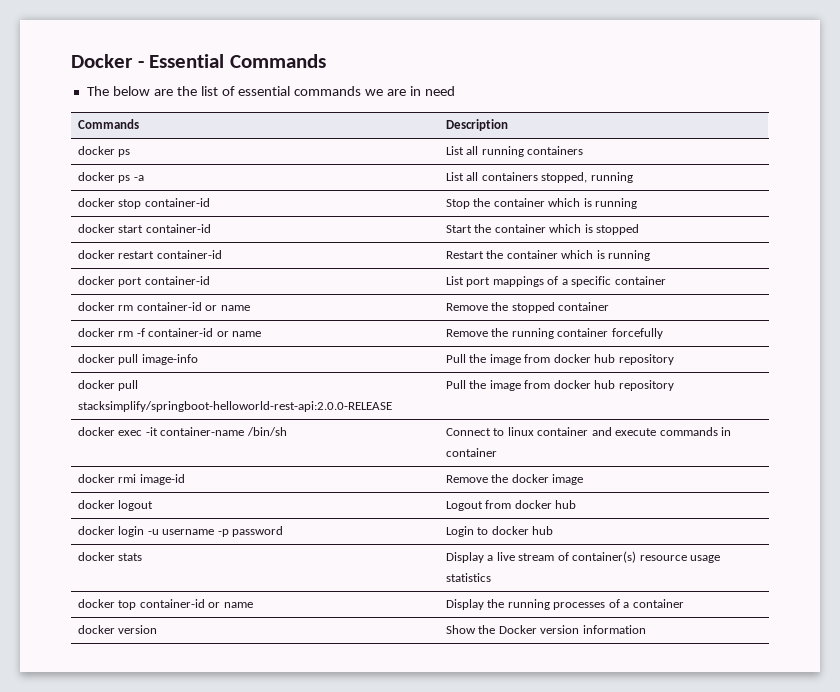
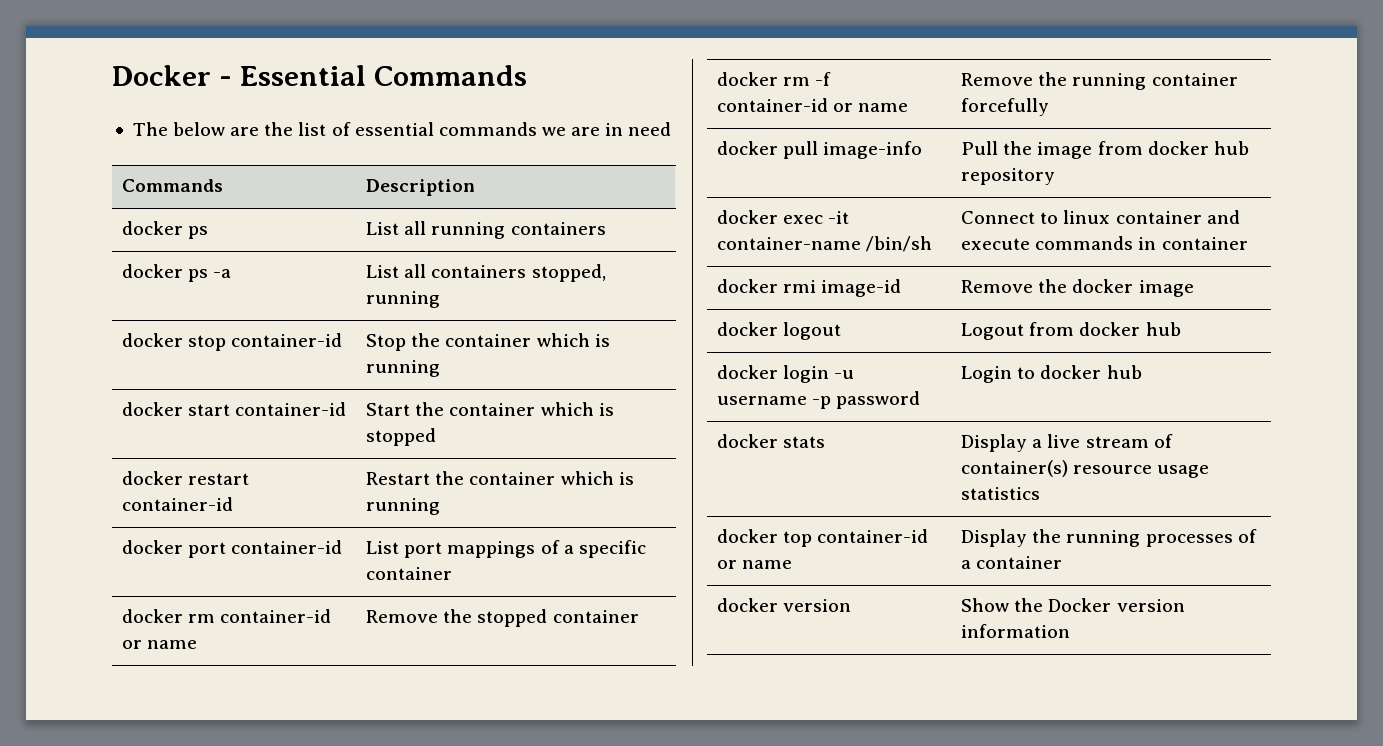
- docker pull stacksimplify/springboot-helloworld-rest-api:2.0.0-RELEASE | Pull the image from docker hub repository

